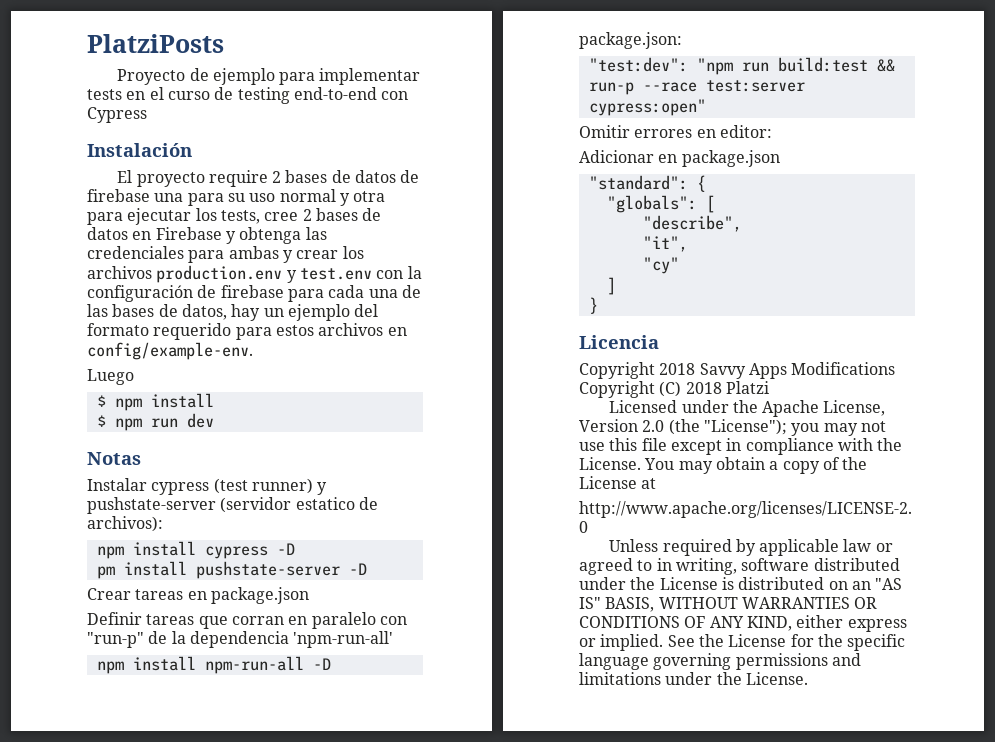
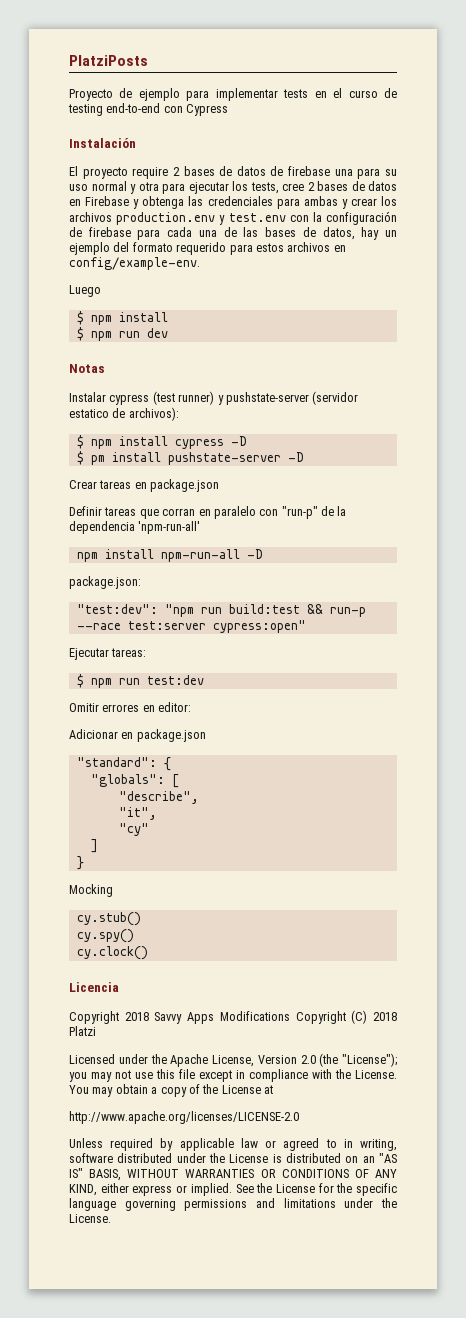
- npm install cypress -D
+ $ npm install cypress -D
- pm install pushstate-server -D
+ $ pm install pushstate-server -D
+ Ejecutar tareas:
+ $ npm run test:dev
+ Mocking
+ cy.stub()
+ cy.spy()
+ cy.clock()

